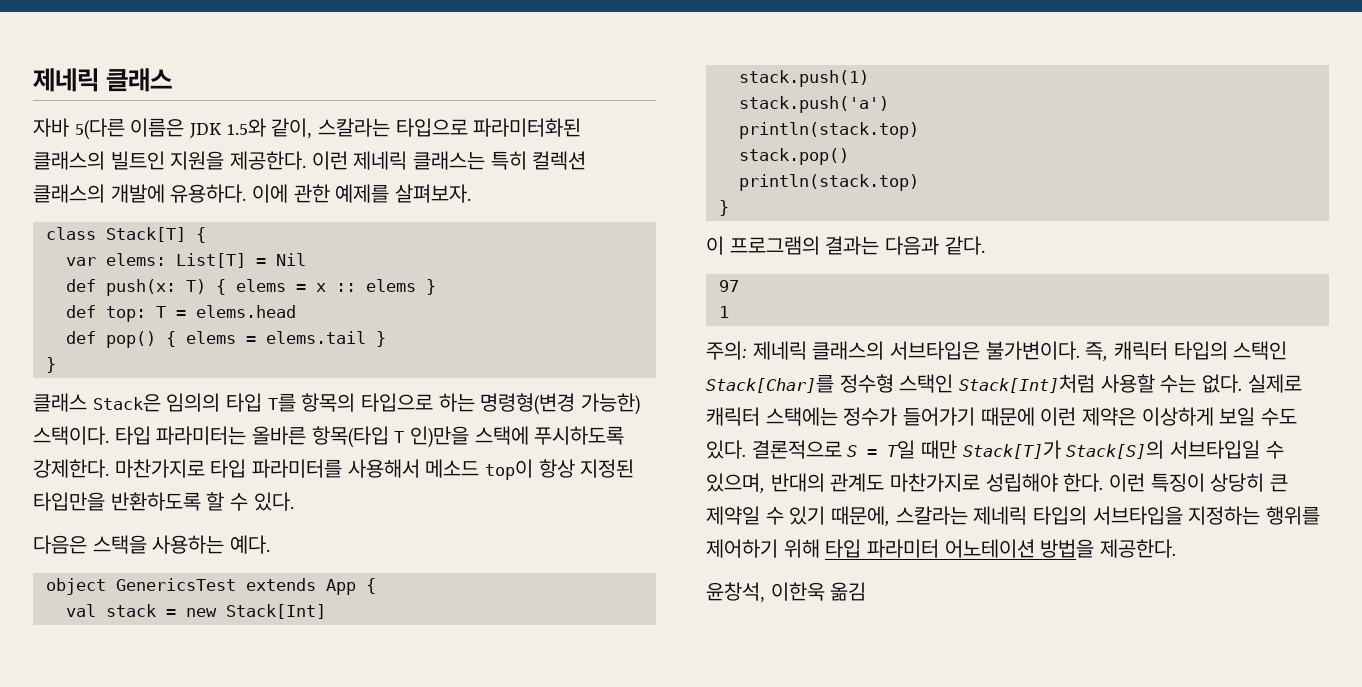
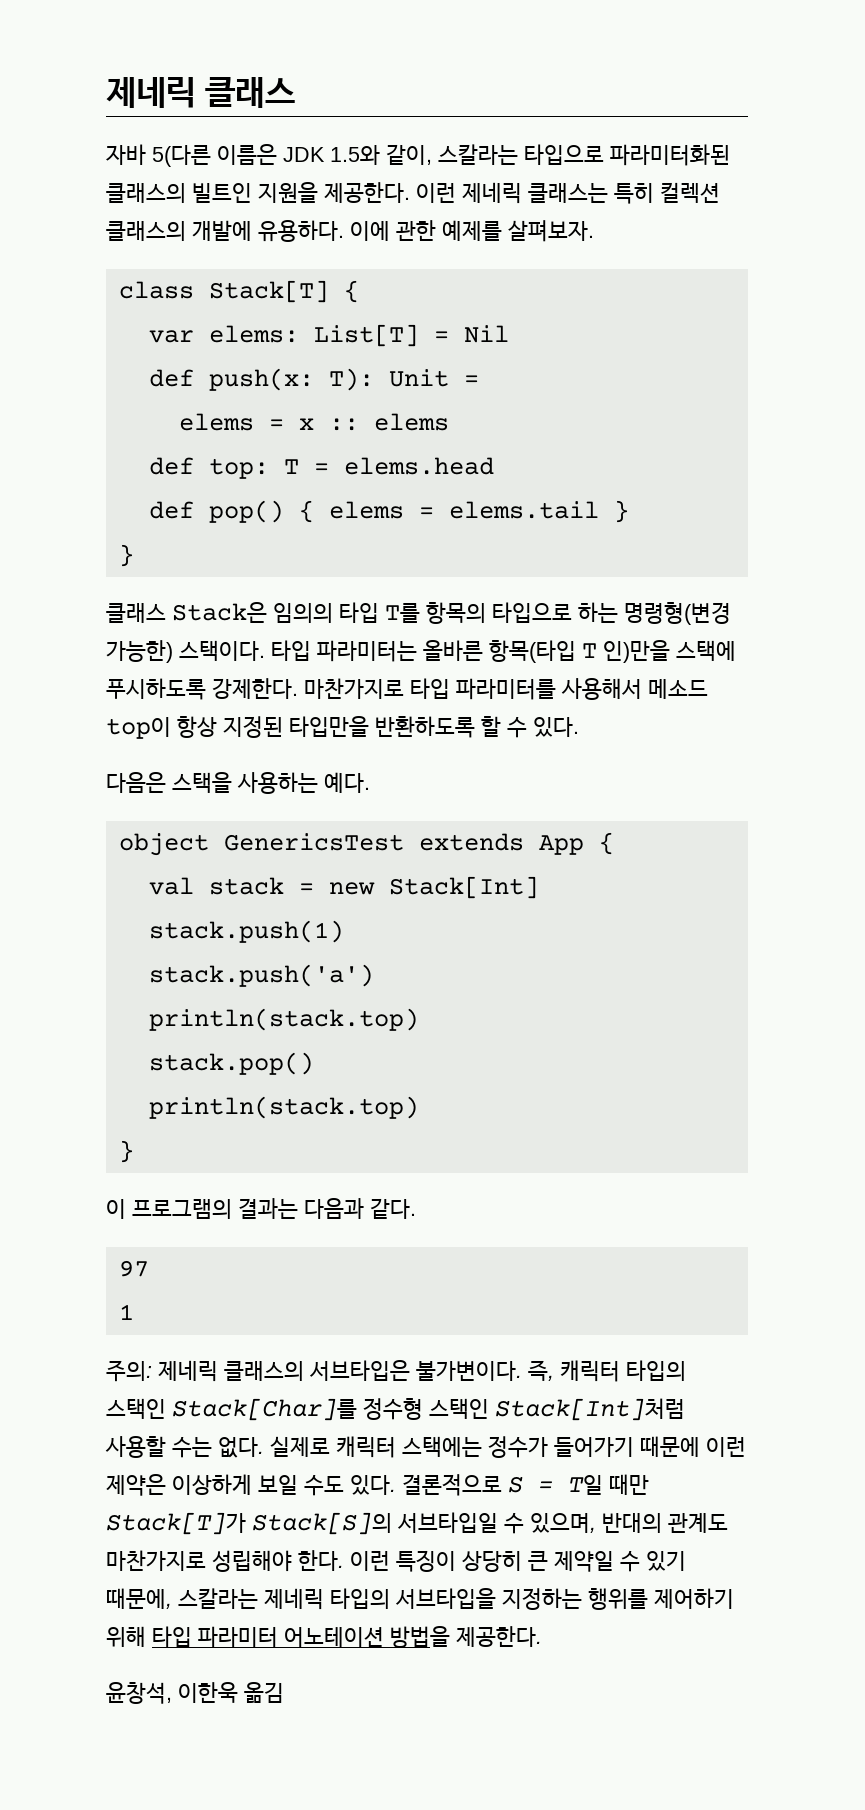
- def push(x: T) { elems = x :: elems }
+ def push(x: T): Unit =
+ elems = x :: elems

